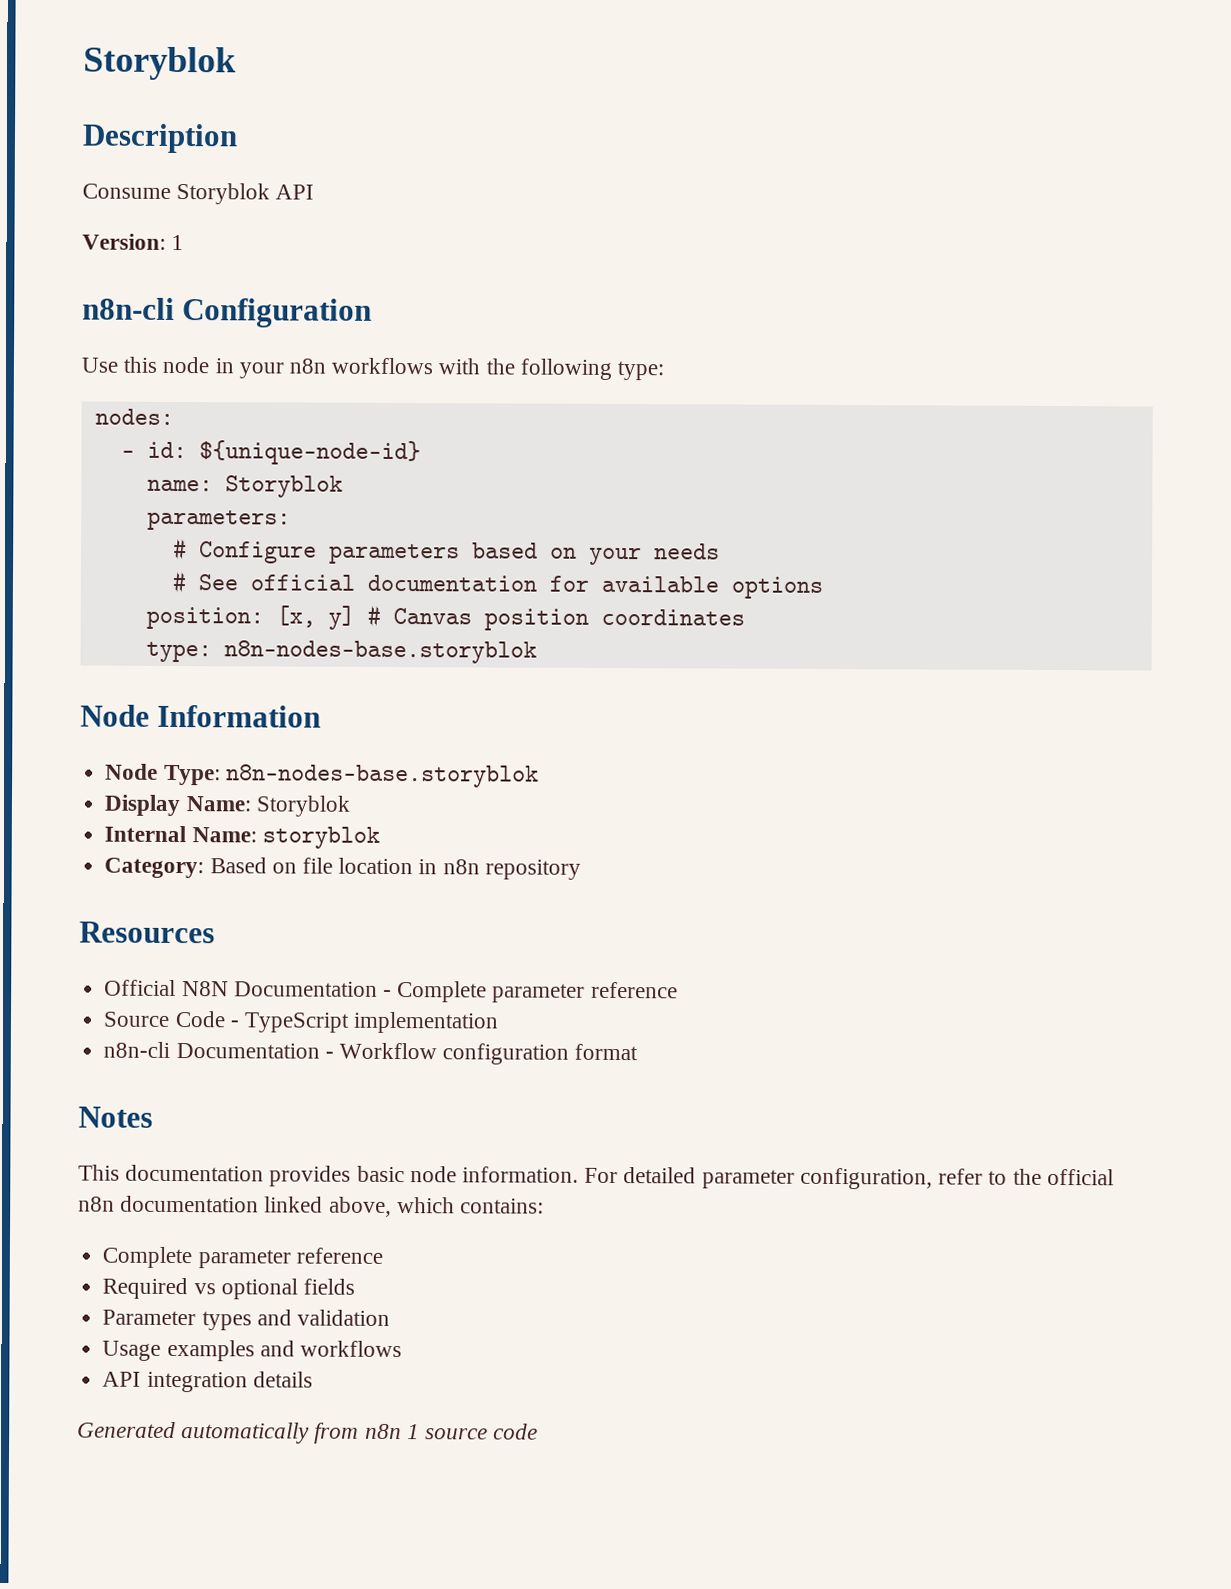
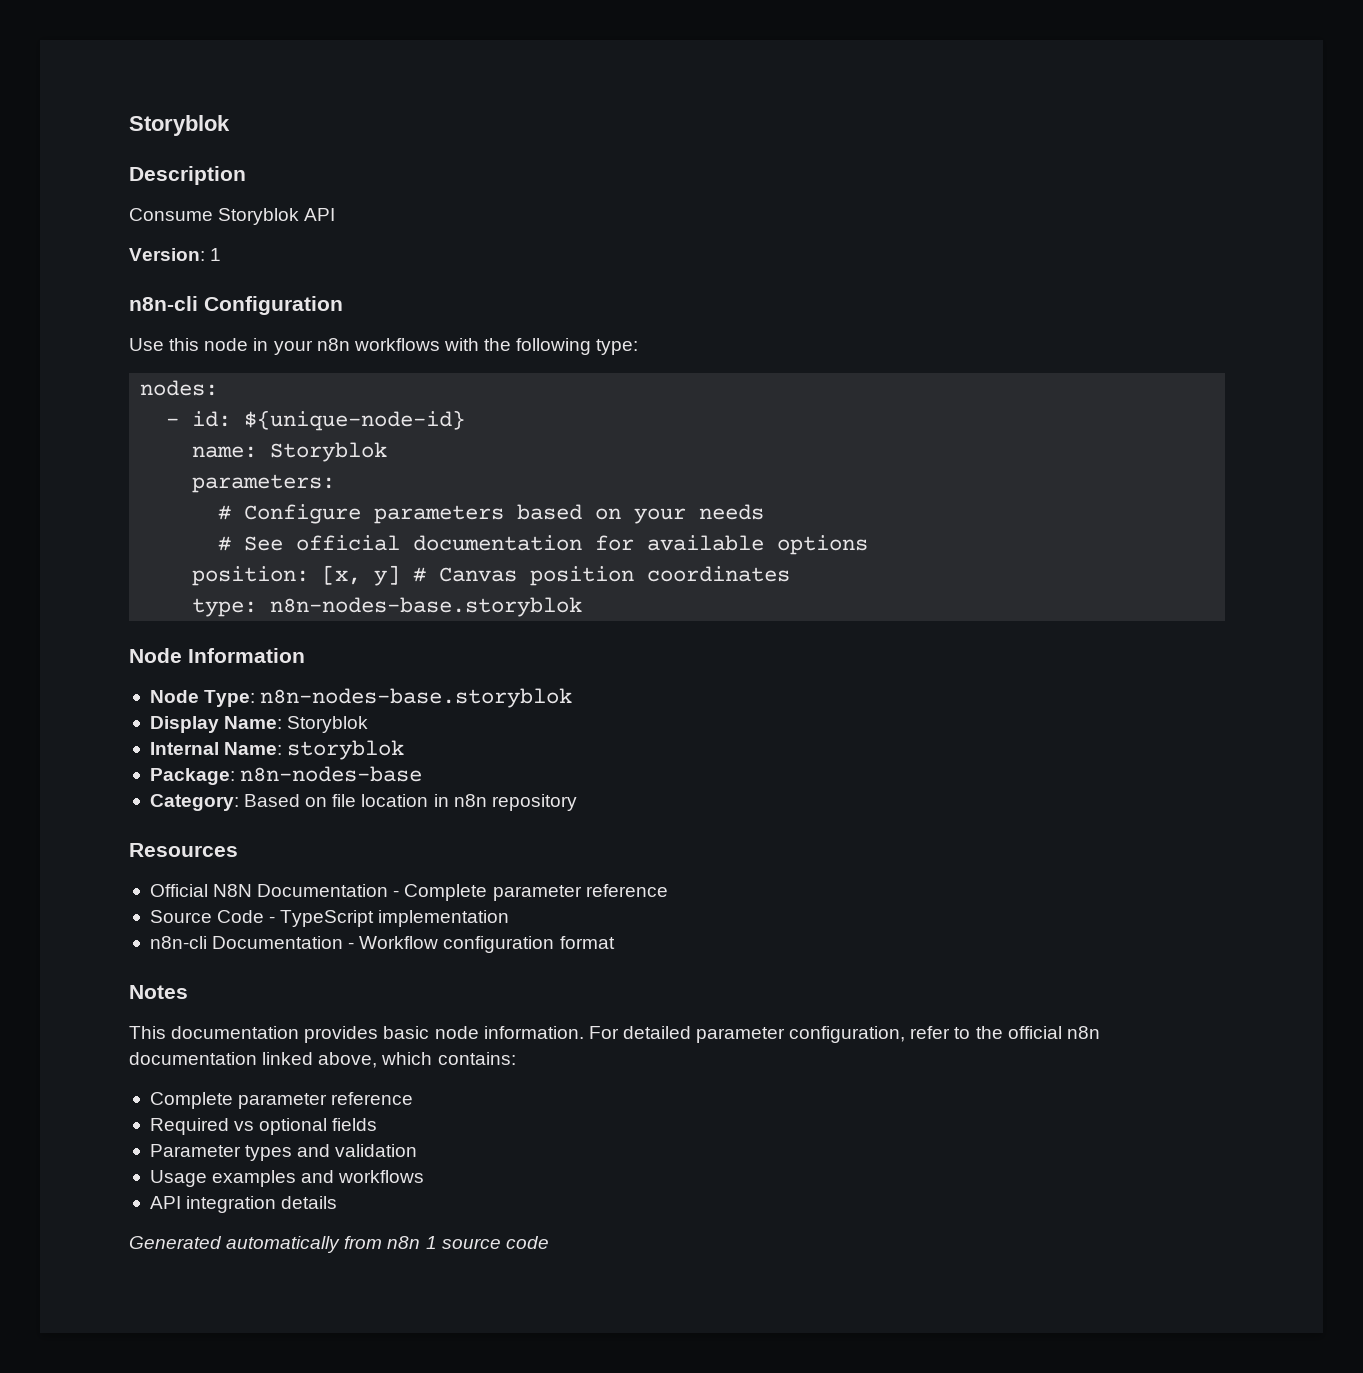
+ Package: n8n-nodes-base

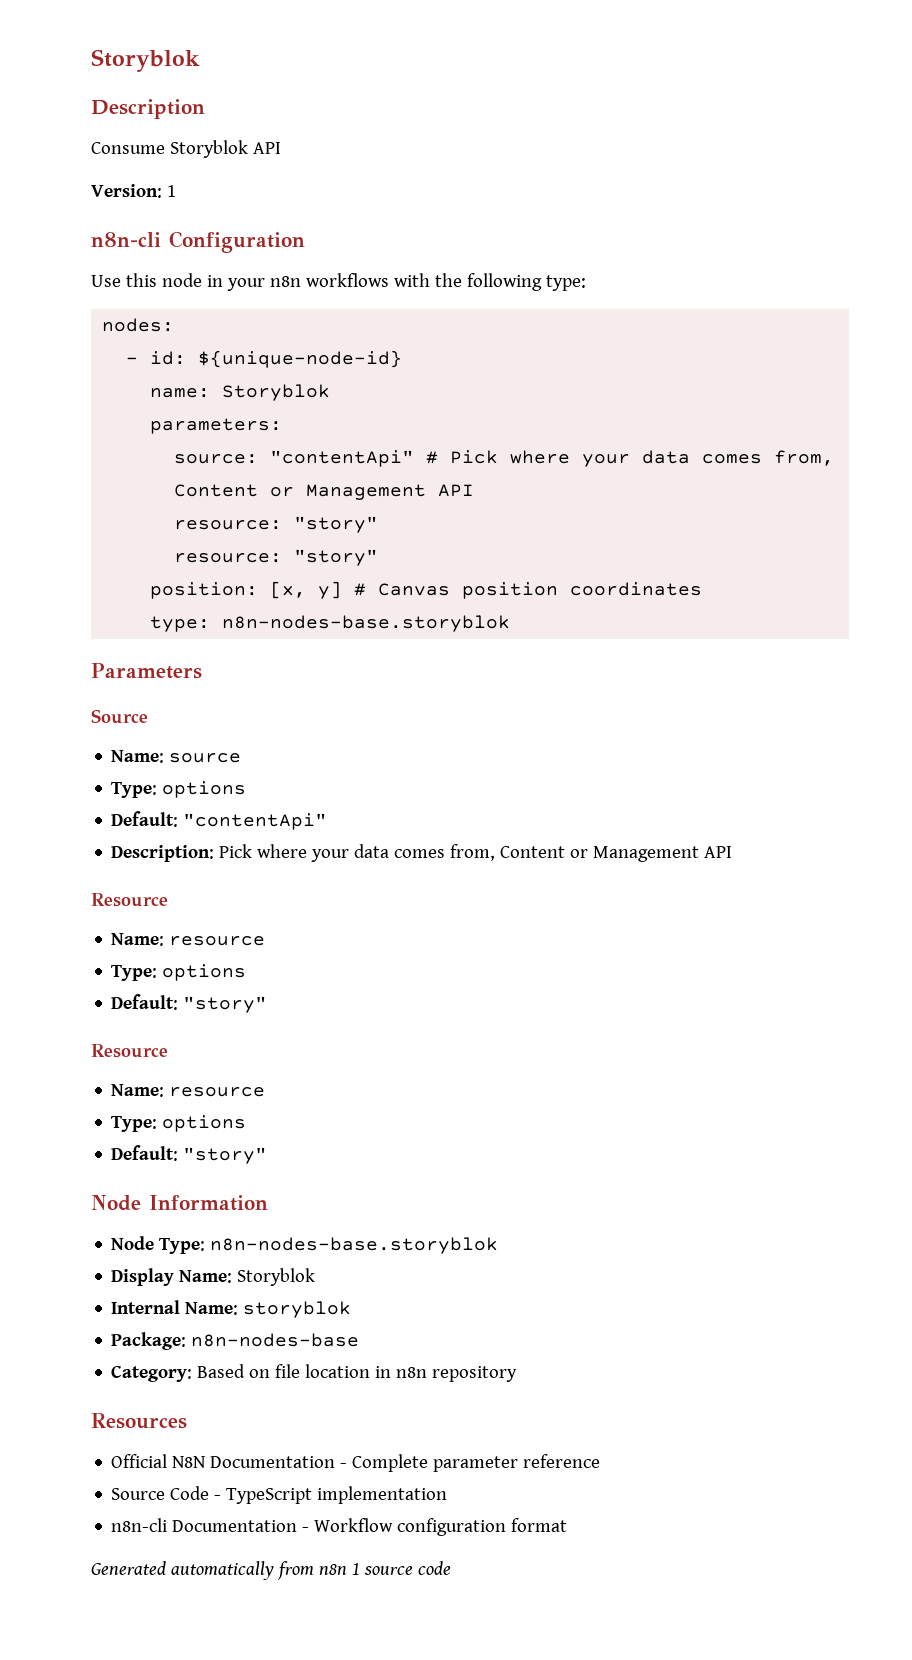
- # Configure parameters based on your needs
- # See official documentation for available options
+ source: "contentApi" # Pick where your data comes from, Content or Management API
+ resource: "story"
+ resource: "story"
+ Parameters
+ Source
+ Name: source
+ Type: options
+ Default: "contentApi"
+ Description: Pick where your data comes from, Content or Management API
+ Resource
+ Name: resource
+ Type: options
+ Default: "story"
+ Resource
+ Name: resource
+ Type: options
+ Default: "story"
- Notes
- This documentation provides basic node information. For detailed parameter configuration, refer to the official n8n documentation linked above, which contains:
- Complete parameter reference
- Required vs optional fields
- Parameter types and validation
- Usage examples and workflows
- API integration details

